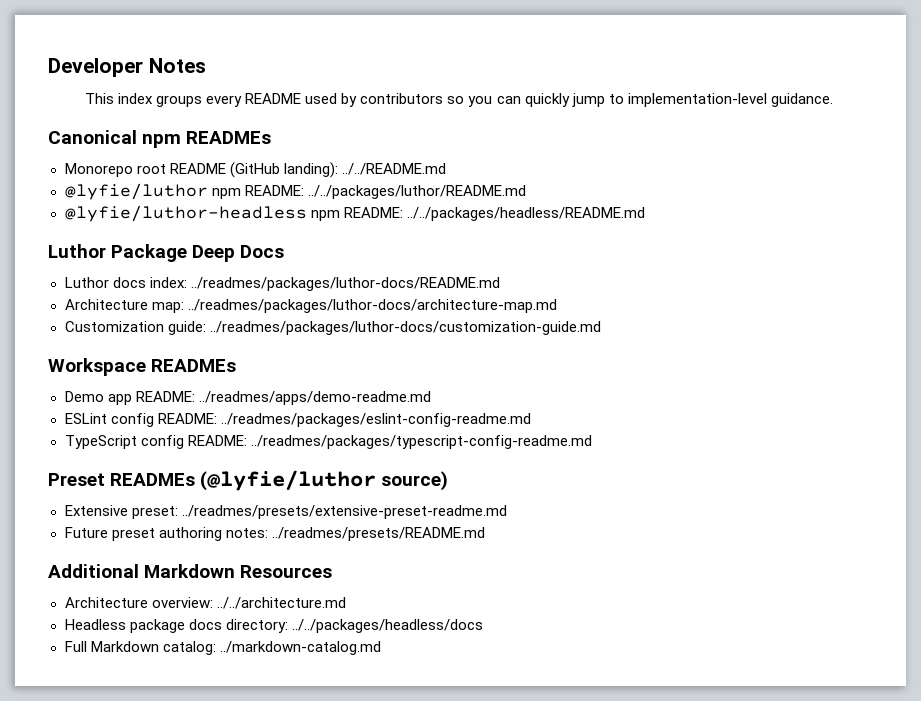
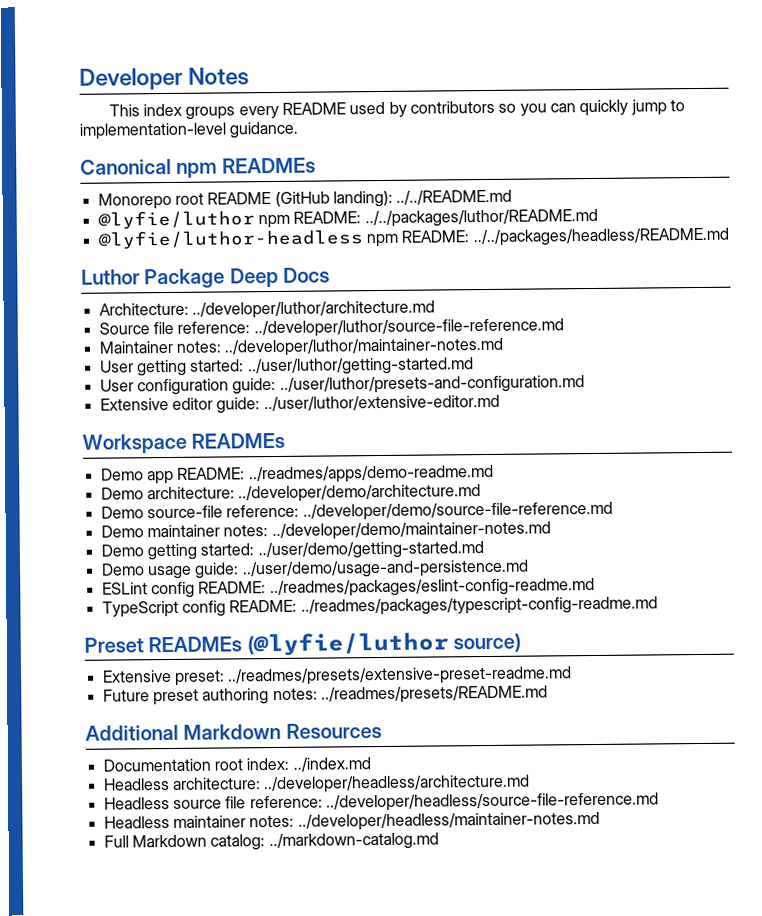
- Luthor docs index: ../readmes/packages/luthor-docs/README.md
- Architecture map: ../readmes/packages/luthor-docs/architecture-map.md
- Customization guide: ../readmes/packages/luthor-docs/customization-guide.md
+ Architecture: ../developer/luthor/architecture.md
+ Source file reference: ../developer/luthor/source-file-reference.md
+ Maintainer notes: ../developer/luthor/maintainer-notes.md
+ User getting started: ../user/luthor/getting-started.md
+ User configuration guide: ../user/luthor/presets-and-configuration.md
+ Extensive editor guide: ../user/luthor/extensive-editor.md
+ Demo architecture: ../developer/demo/architecture.md
+ Demo source-file reference: ../developer/demo/source-file-reference.md
+ Demo maintainer notes: ../developer/demo/maintainer-notes.md
+ Demo getting started: ../user/demo/getting-started.md
+ Demo usage guide: ../user/demo/usage-and-persistence.md
- Architecture overview: ../../architecture.md
- Headless package docs directory: ../../packages/headless/docs
+ Documentation root index: ../index.md
+ Headless architecture: ../developer/headless/architecture.md
+ Headless source file reference: ../developer/headless/source-file-reference.md
+ Headless maintainer notes: ../developer/headless/maintainer-notes.md

